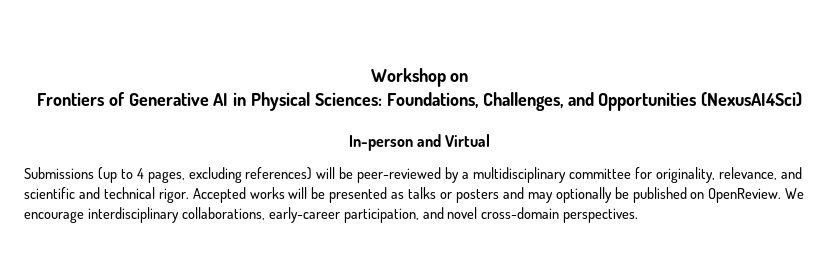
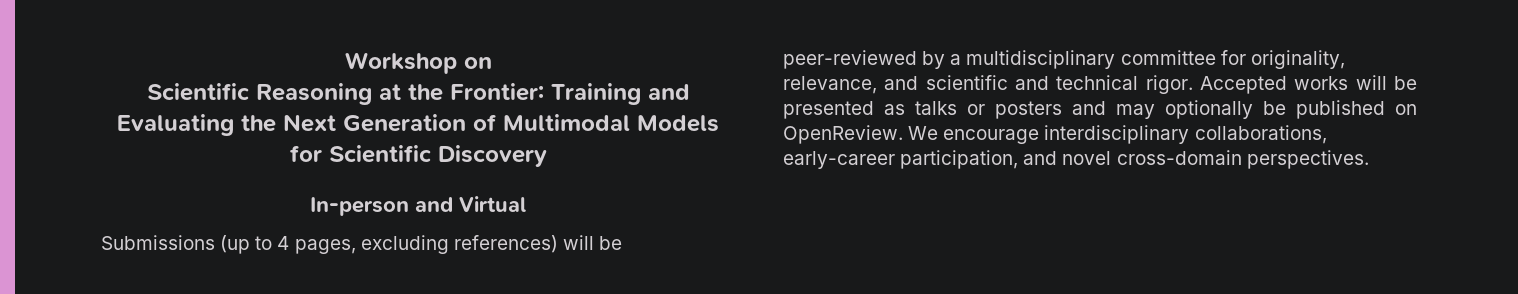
- Frontiers of Generative AI in Physical Sciences: Foundations, Challenges, and Opportunities (NexusAI4Sci)
+ Scientific Reasoning at the Frontier: Training and Evaluating the Next Generation of Multimodal Models for Scientific Discovery

